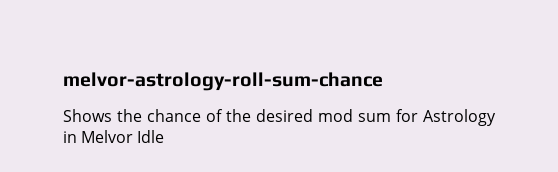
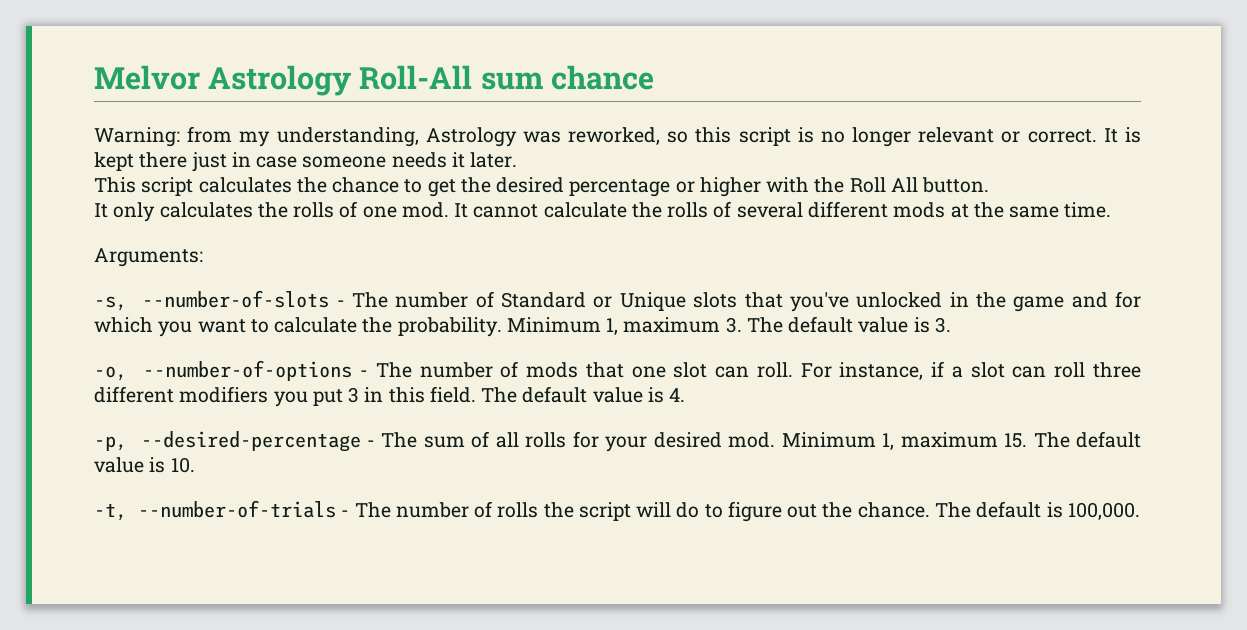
- melvor-astrology-roll-sum-chance
- Shows the chance of the desired mod sum for Astrology in Melvor Idle
+ Melvor Astrology Roll-All sum chance
+ Warning: from my understanding, Astrology was reworked, so this script is no longer relevant or correct. It is kept there just in case someone needs it later.
+ This script calculates the chance to get the desired percentage or higher with the Roll All button.
+ It only calculates the rolls of one mod. It cannot calculate the rolls of several different mods at the same time.
+ Arguments:
+ -s, --number-of-slots - The number of Standard or Unique slots that you've unlocked in the game and for which you want to calculate the probability. Minimum 1, maximum 3. The default value is 3.
+ -o, --number-of-options - The number of mods that one slot can roll. For instance, if a slot can roll three different modifiers you put 3 in this field. The default value is 4.
+ -p, --desired-percentage - The sum of all rolls for your desired mod. Minimum 1, maximum 15. The default value is 10.
+ -t, --number-of-trials - The number of rolls the script will do to figure out the chance. The default is 100,000.

